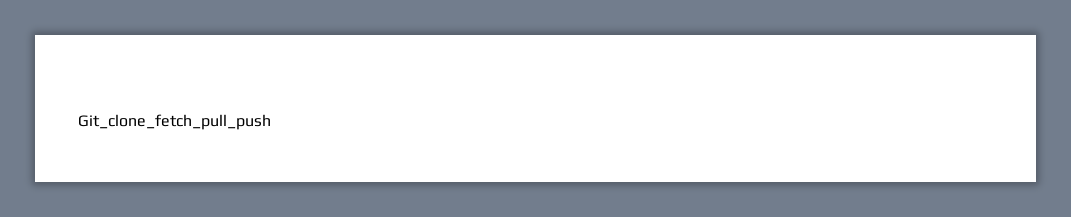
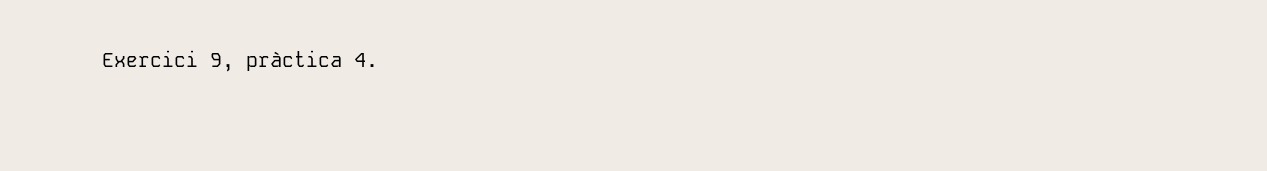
- Git_clone_fetch_pull_push
+ Exercici 9, pràctica 4.

